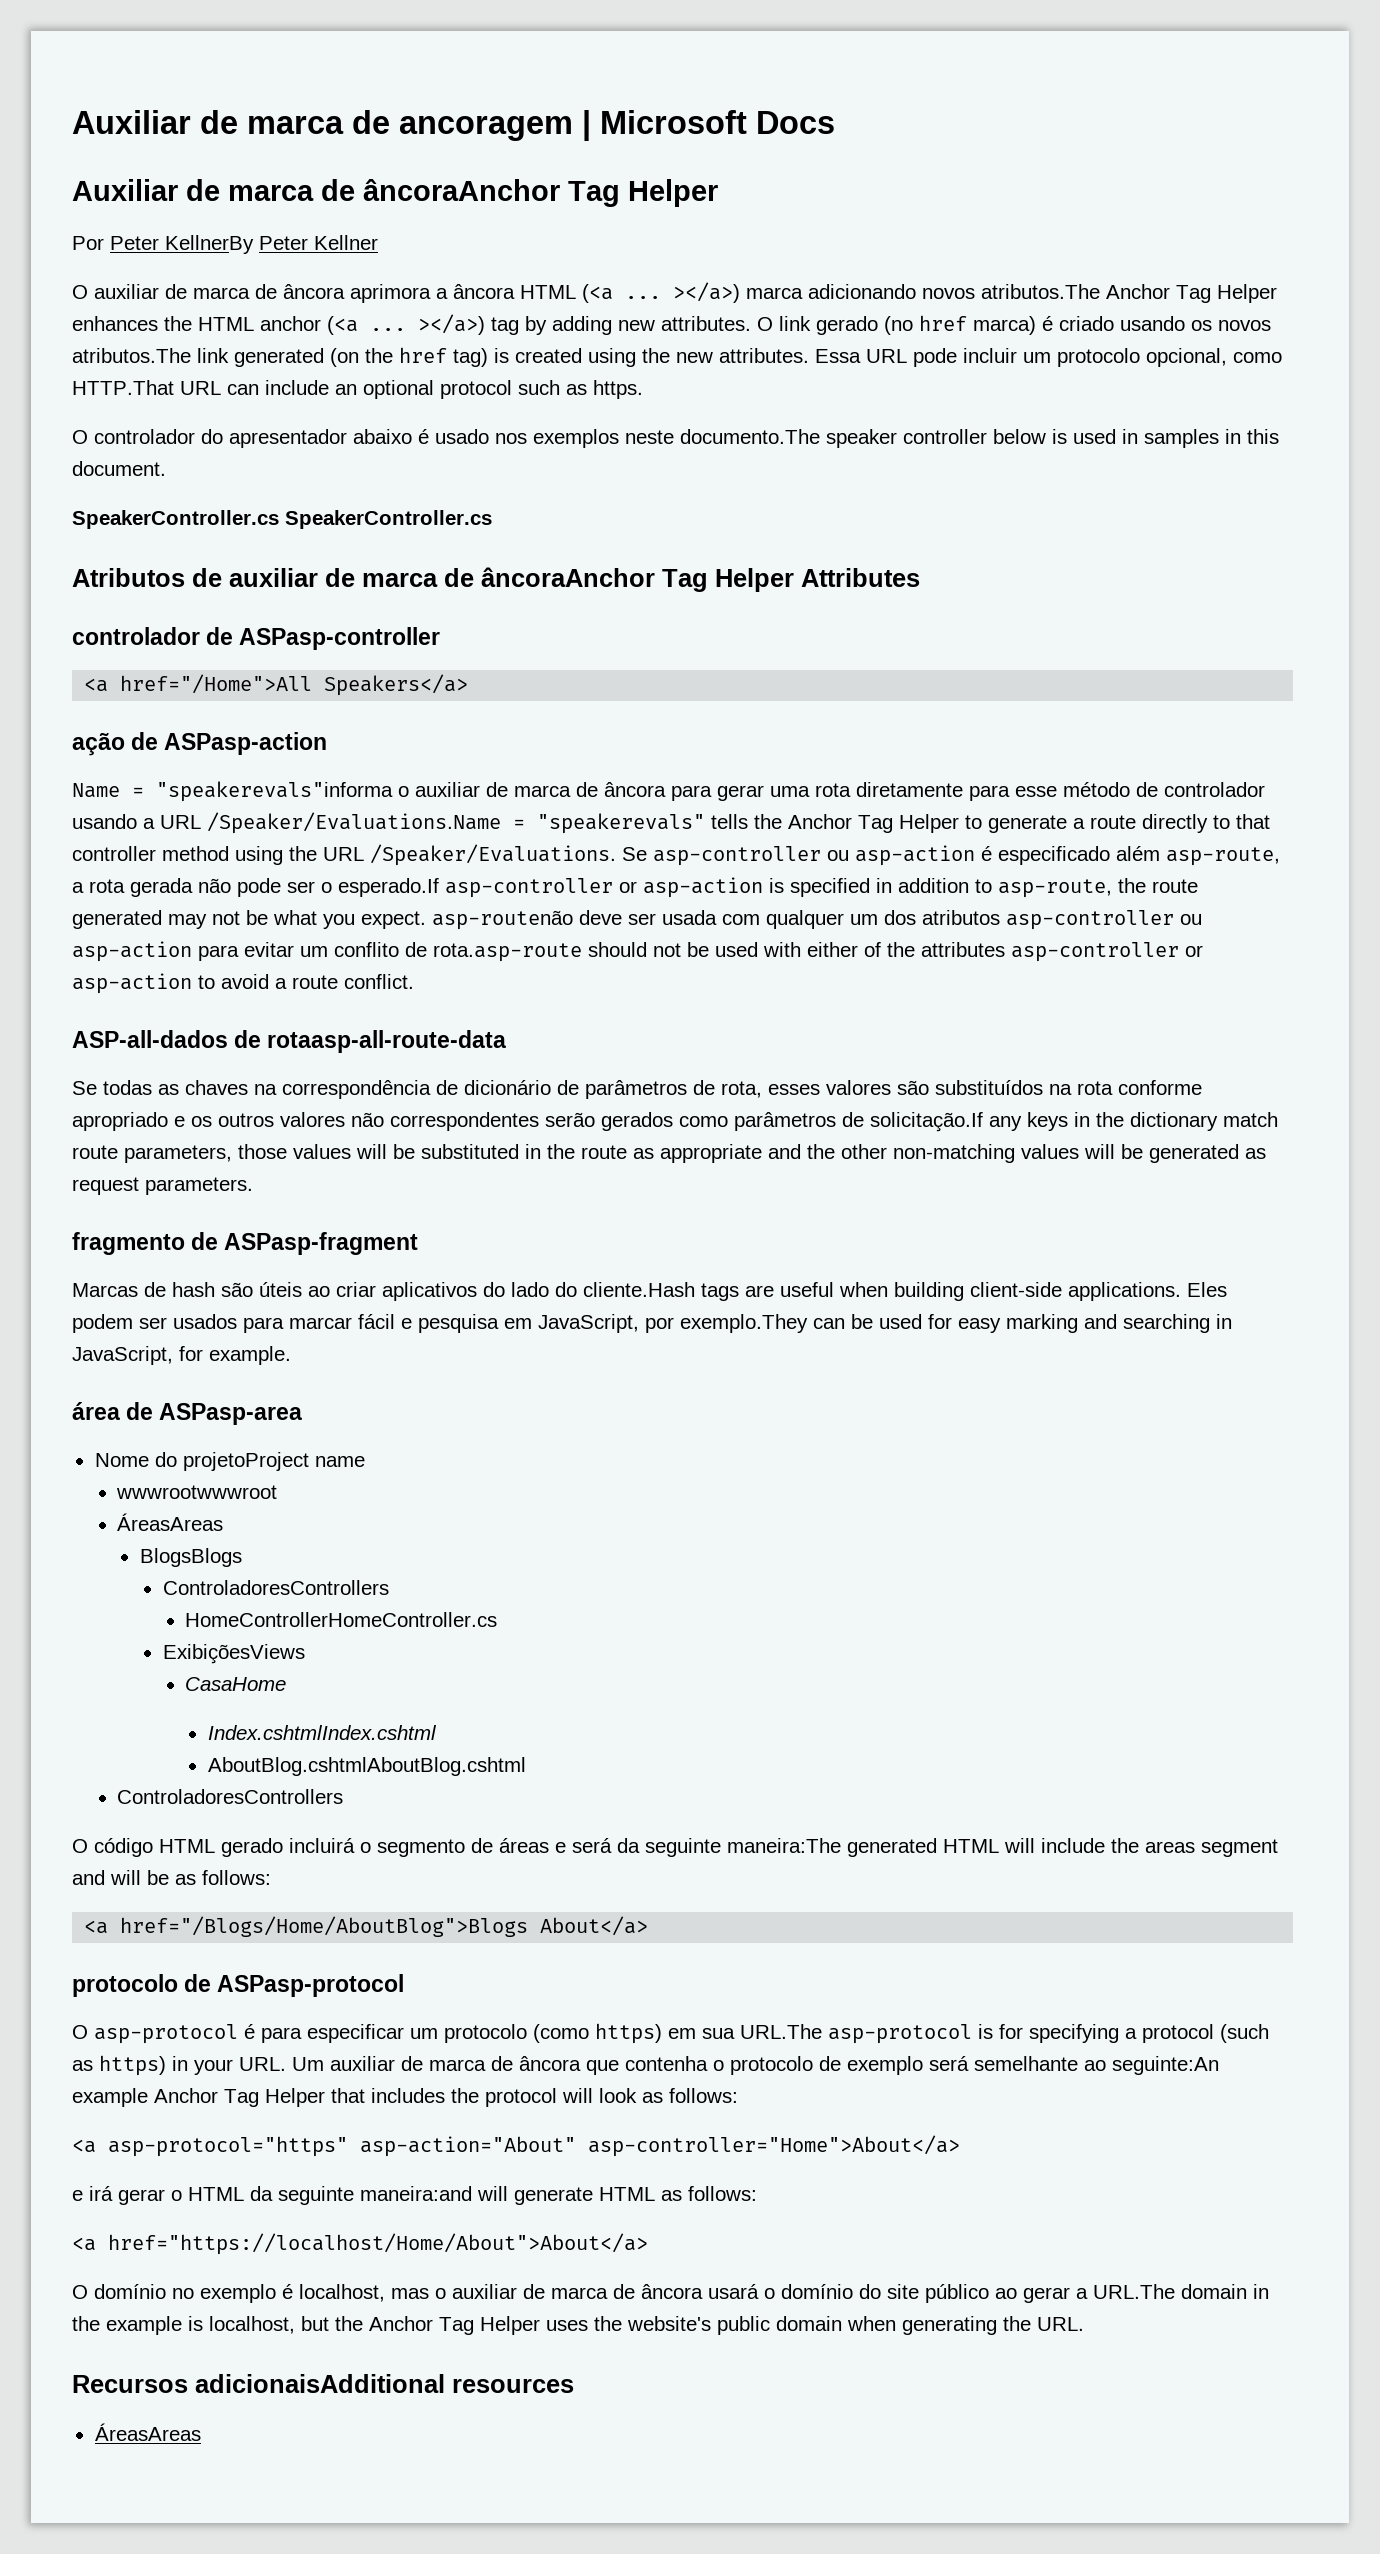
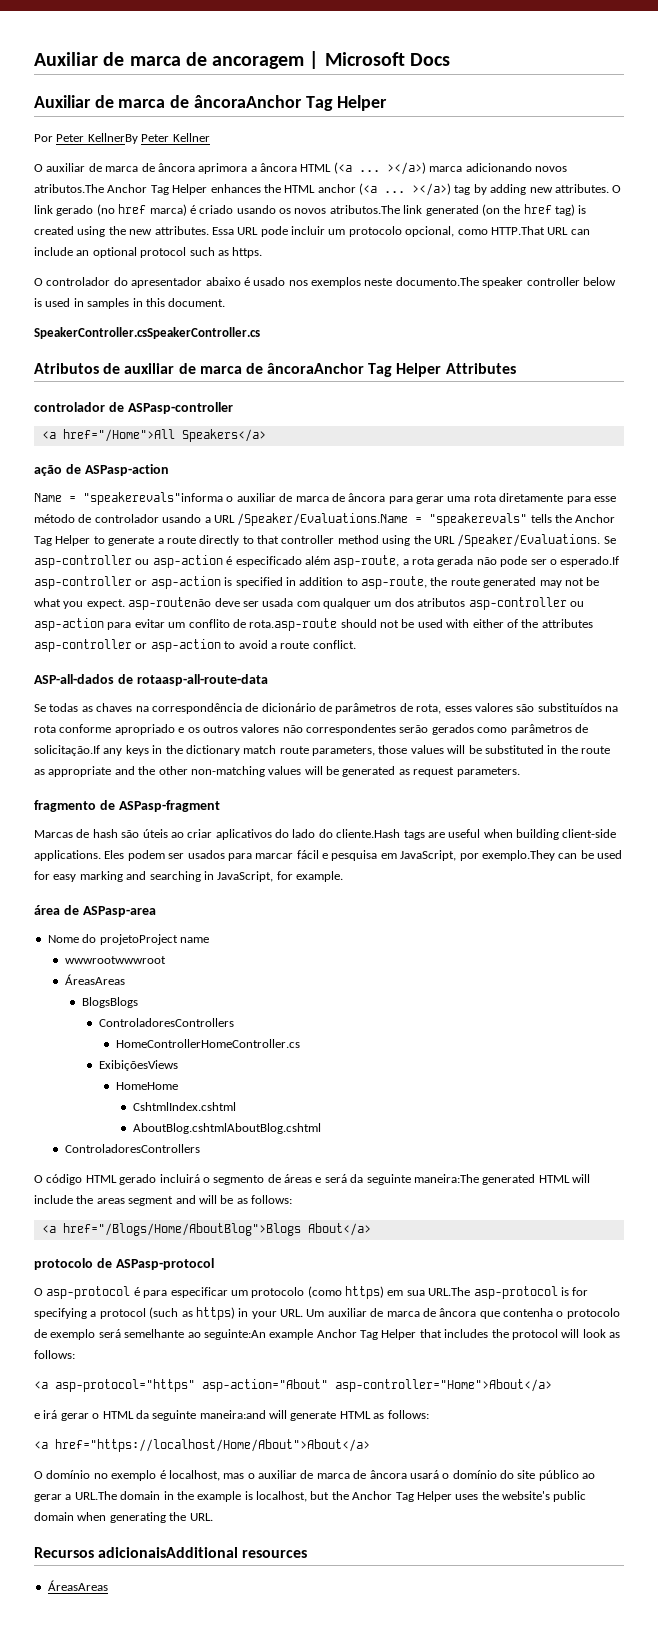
- SpeakerController.cs SpeakerController.cs
+ SpeakerController.csSpeakerController.cs
- CasaHome
- Index.cshtmlIndex.cshtml
+ HomeHome
+ CshtmlIndex.cshtml

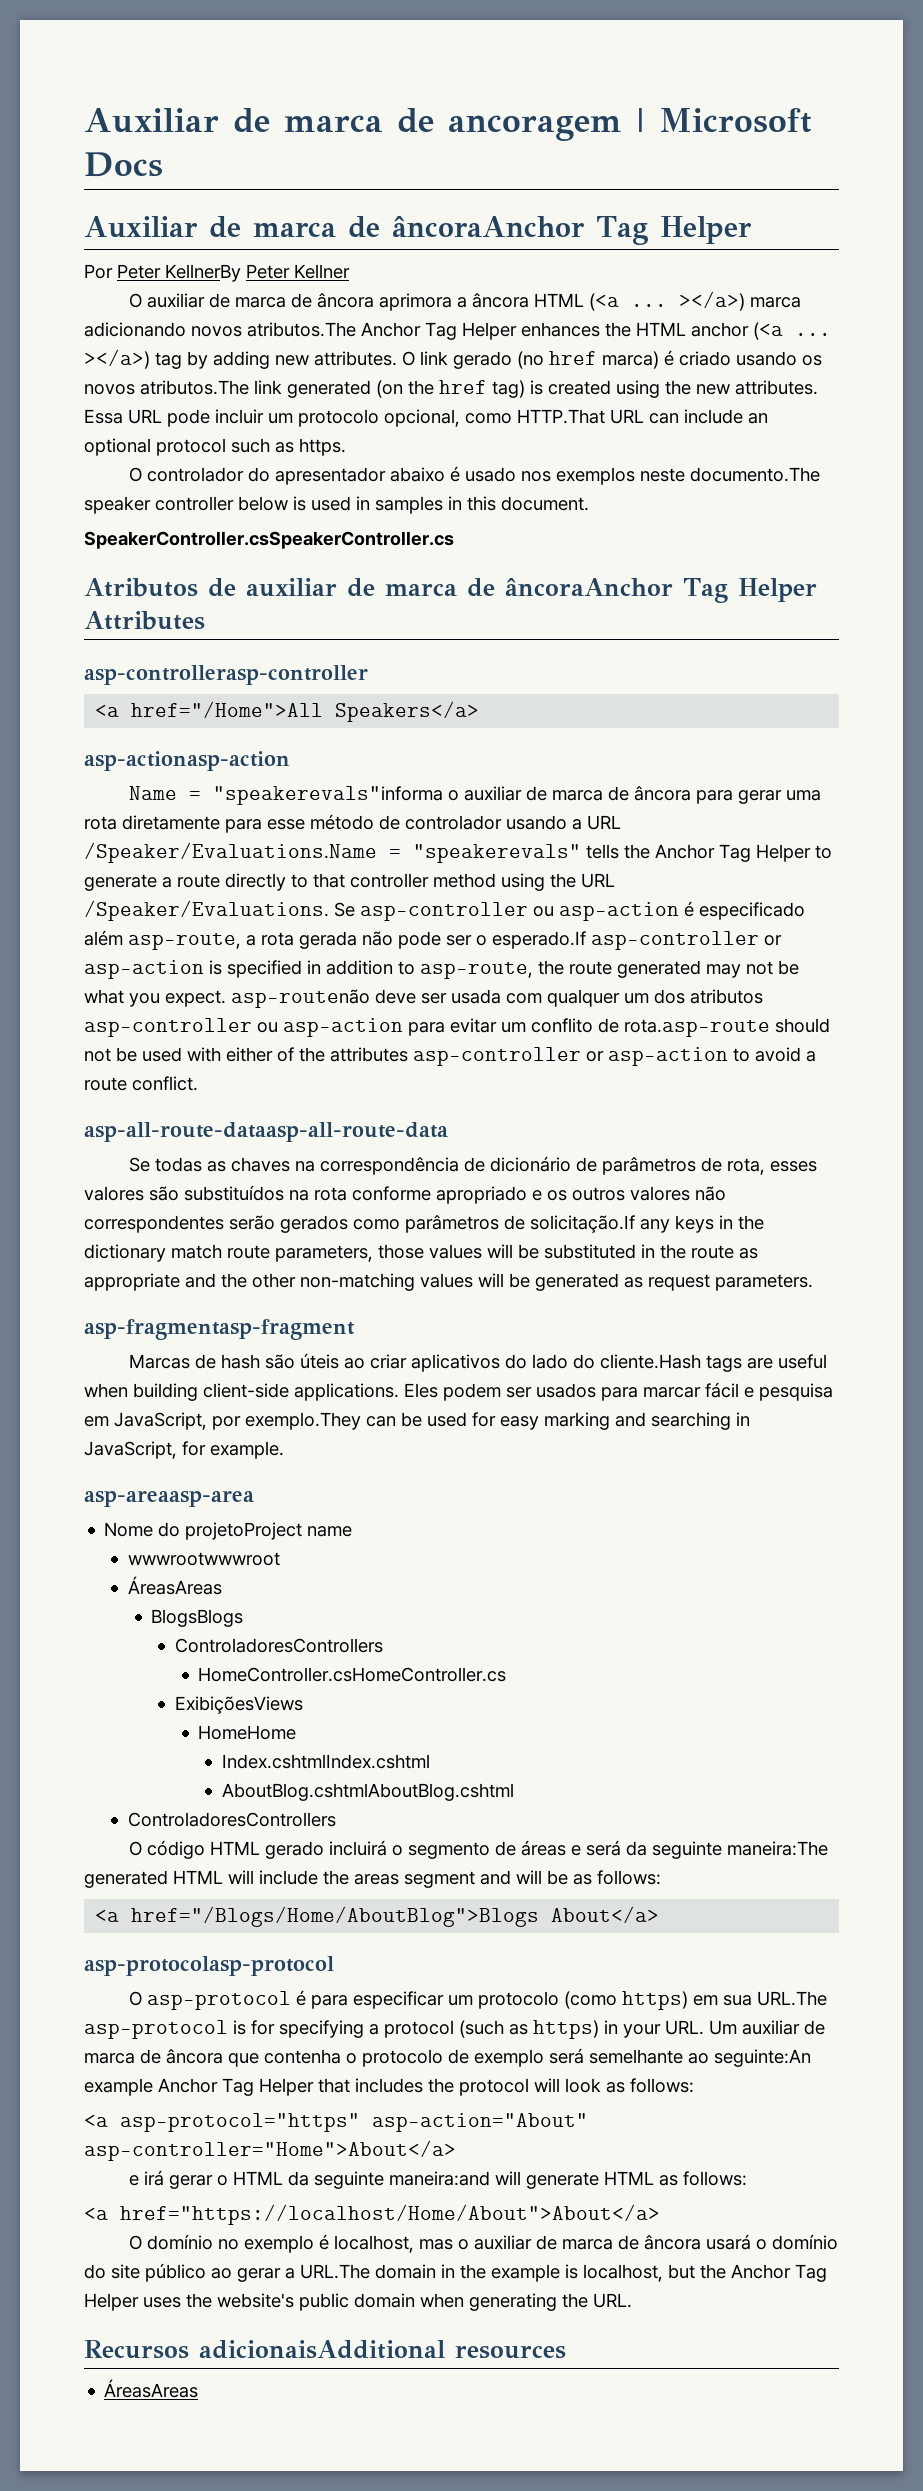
- controlador de ASPasp-controller
+ asp-controllerasp-controller
- ação de ASPasp-action
+ asp-actionasp-action
- ASP-all-dados de rotaasp-all-route-data
+ asp-all-route-dataasp-all-route-data
- fragmento de ASPasp-fragment
+ asp-fragmentasp-fragment
- área de ASPasp-area
+ asp-areaasp-area
- HomeControllerHomeController.cs
+ HomeController.csHomeController.cs
- CshtmlIndex.cshtml
+ Index.cshtmlIndex.cshtml
- protocolo de ASPasp-protocol
+ asp-protocolasp-protocol

